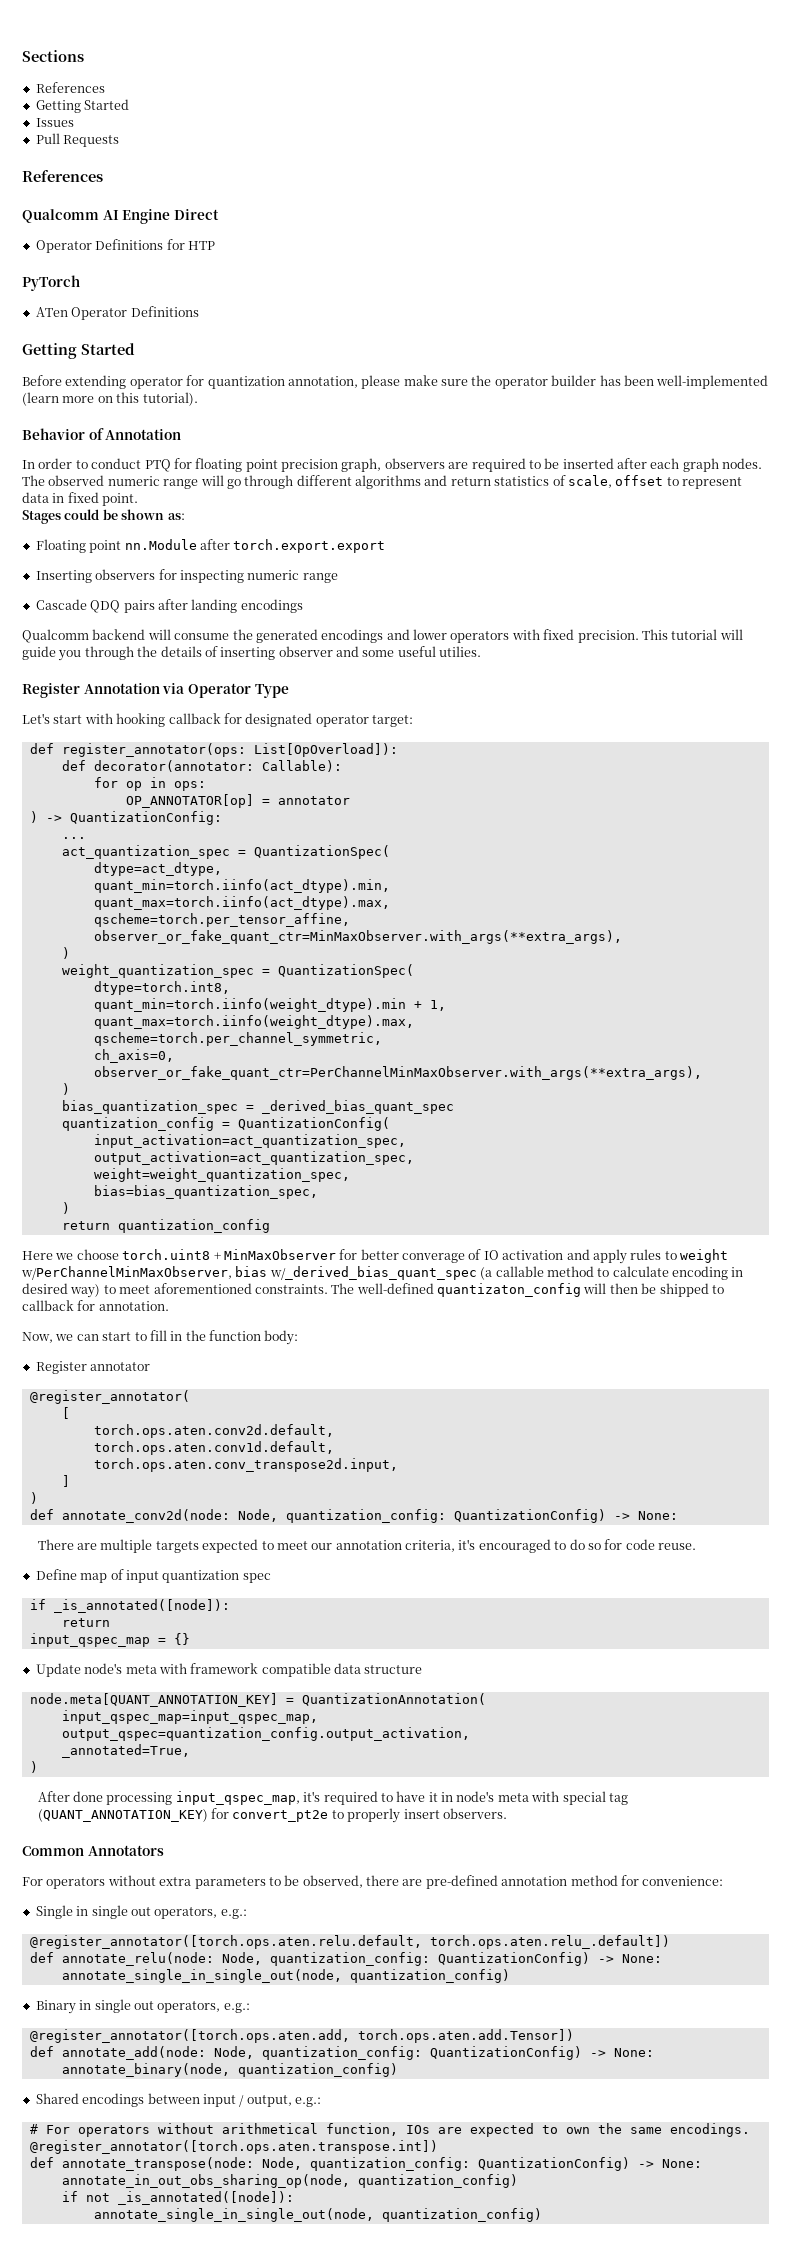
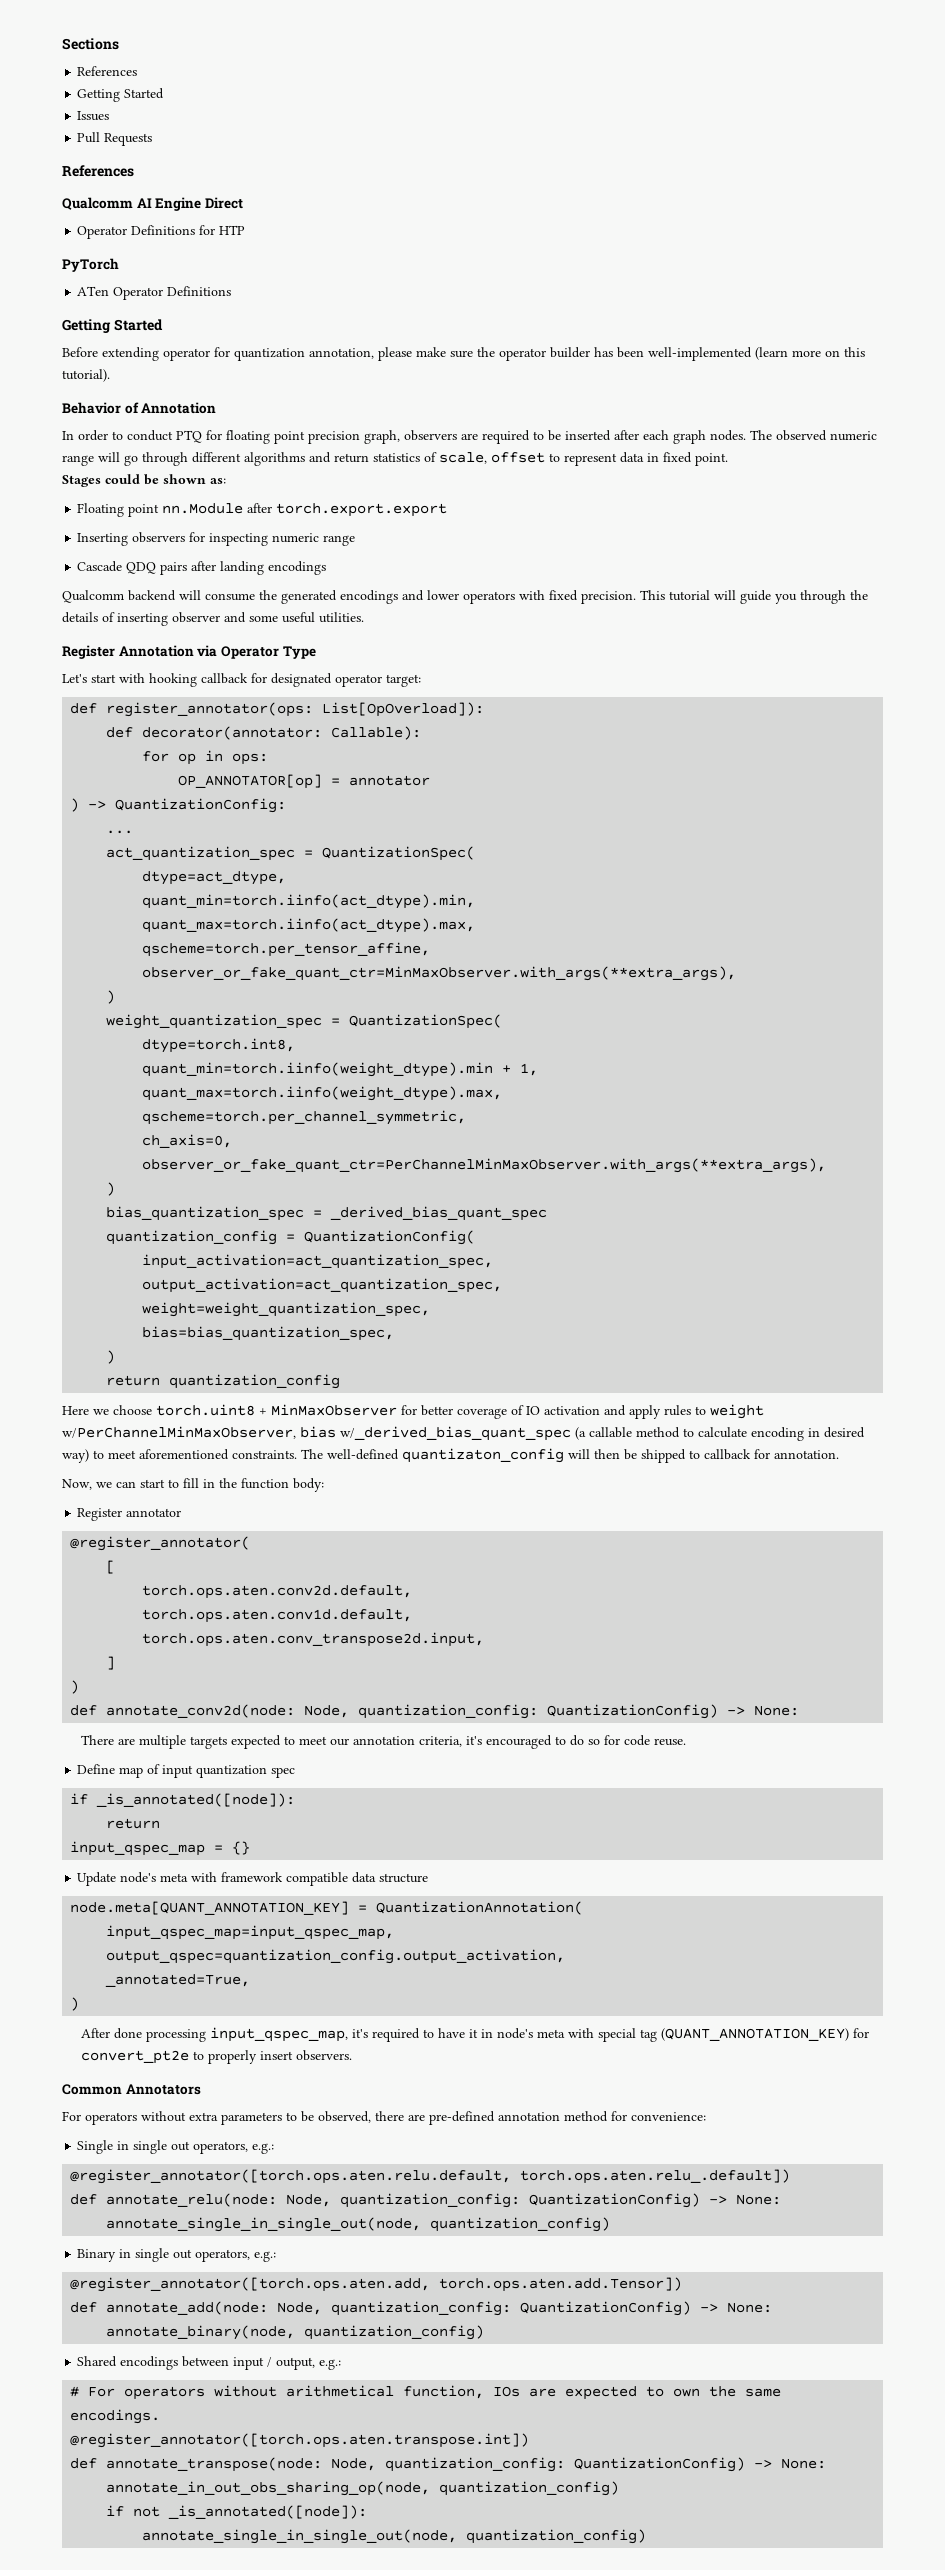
- This tutorial will guide you through the details of inserting observer and some useful utilies.
+ This tutorial will guide you through the details of inserting observer and some useful utilities.
- Here we choose torch.uint8 + MinMaxObserver for better converage of IO activation and apply rules to weight w/PerChannelMinMaxObserver, bias w/_derived_bias_quant_spec (a callable method to calculate encoding in desired way) to meet aforementioned constraints.
+ Here we choose torch.uint8 + MinMaxObserver for better coverage of IO activation and apply rules to weight w/PerChannelMinMaxObserver, bias w/_derived_bias_quant_spec (a callable method to calculate encoding in desired way) to meet aforementioned constraints.

